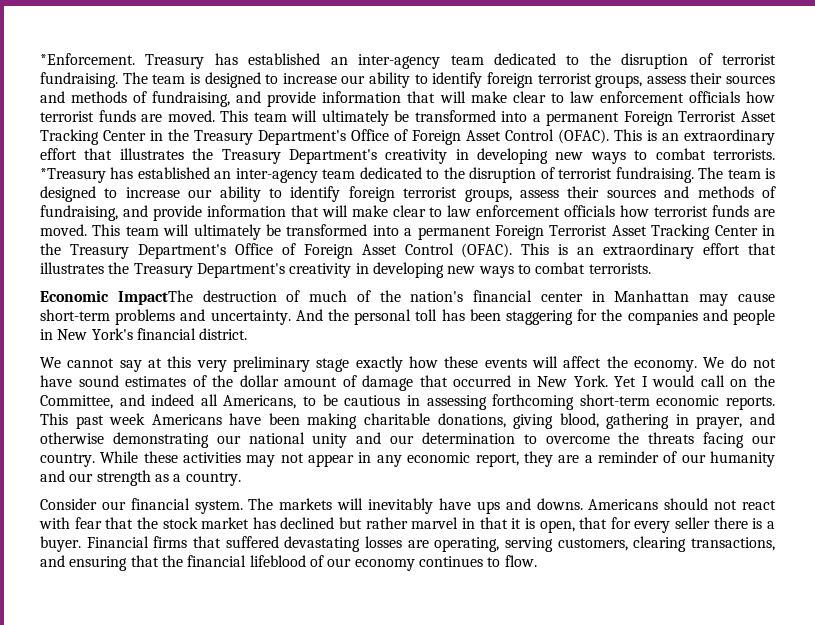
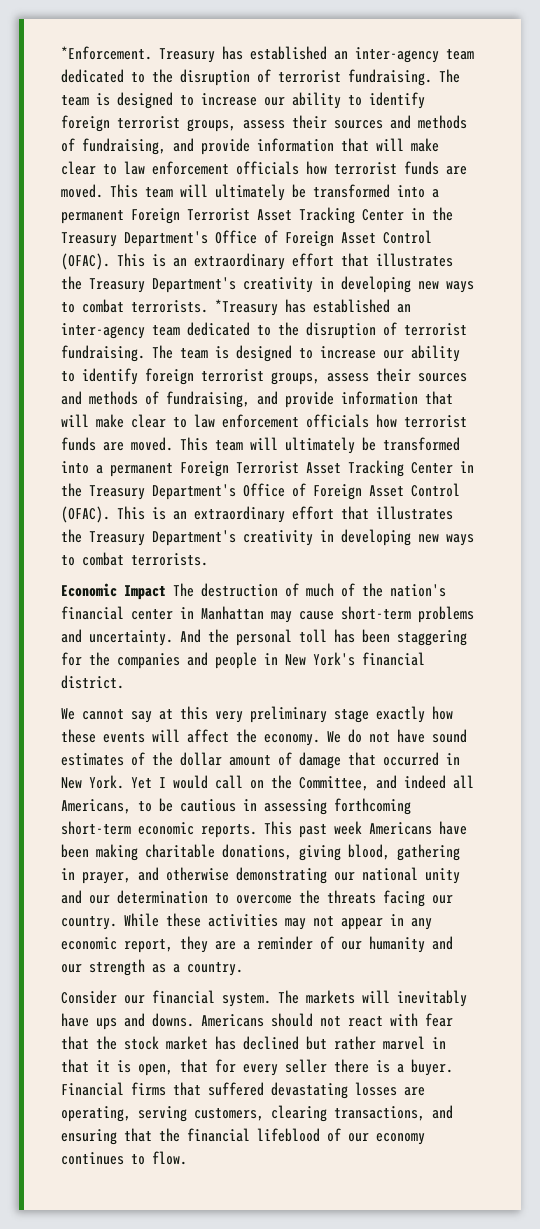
- Economic ImpactThe destruction of much of the nation's financial center in Manhattan may cause short-term problems and uncertainty.
+ Economic Impact The destruction of much of the nation's financial center in Manhattan may cause short-term problems and uncertainty.

